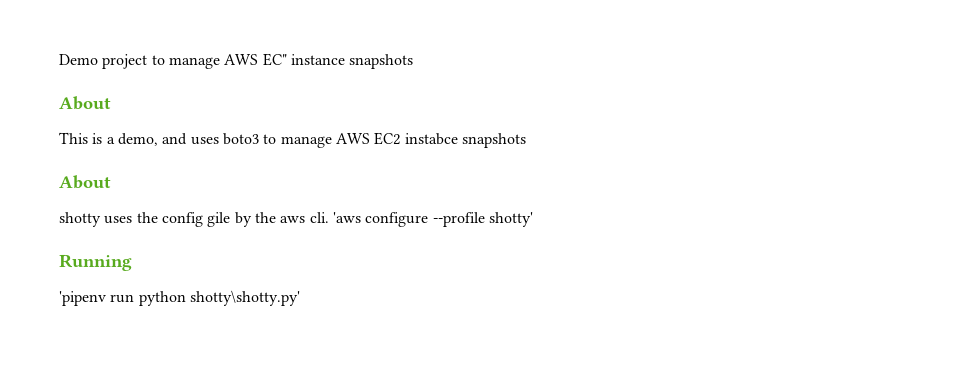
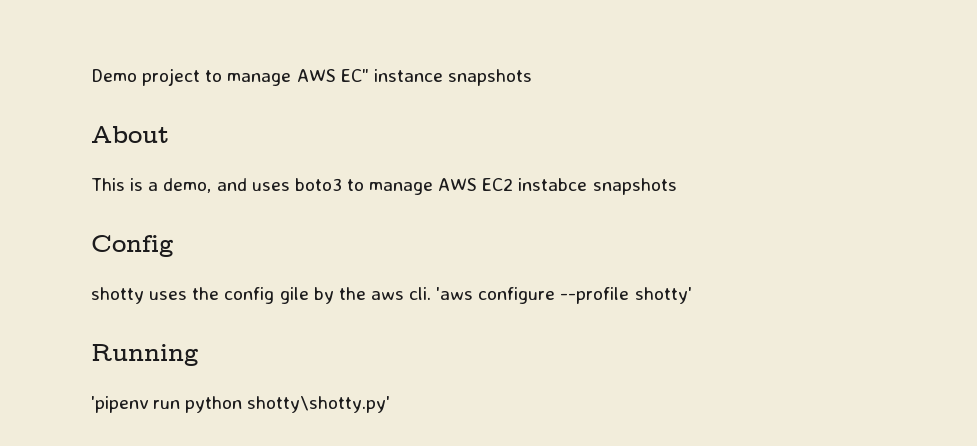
  This is a demo, and uses boto3 to manage AWS EC2 instabce snapshots
- About
+ Config

